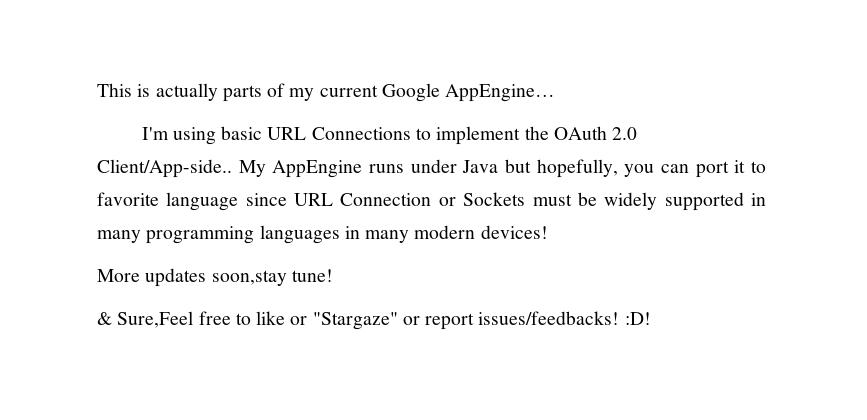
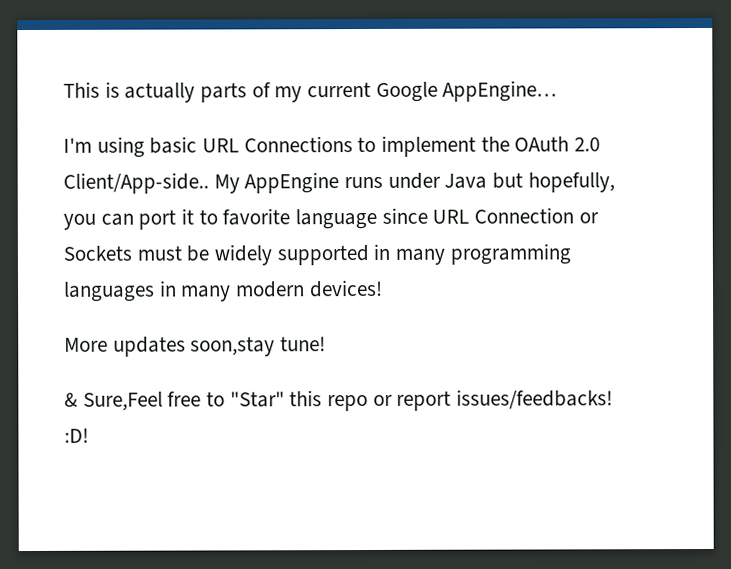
- & Sure,Feel free to like or "Stargaze" or report issues/feedbacks! :D!
+ & Sure,Feel free to "Star" this repo or report issues/feedbacks! :D!

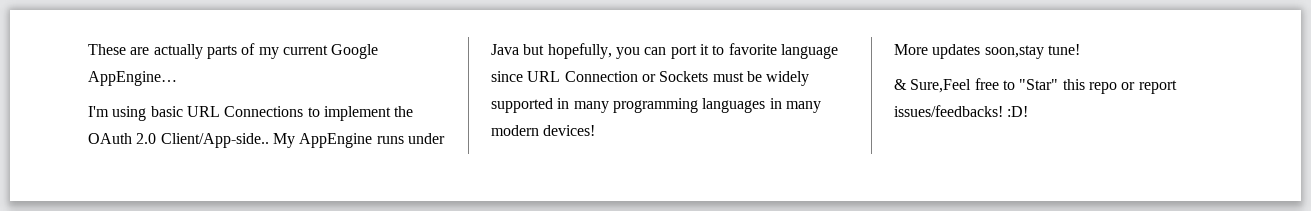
- This is actually parts of my current Google AppEngine…
+ These are actually parts of my current Google AppEngine…

